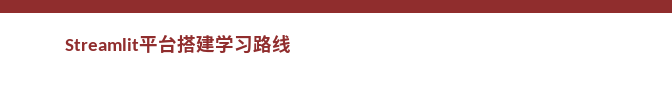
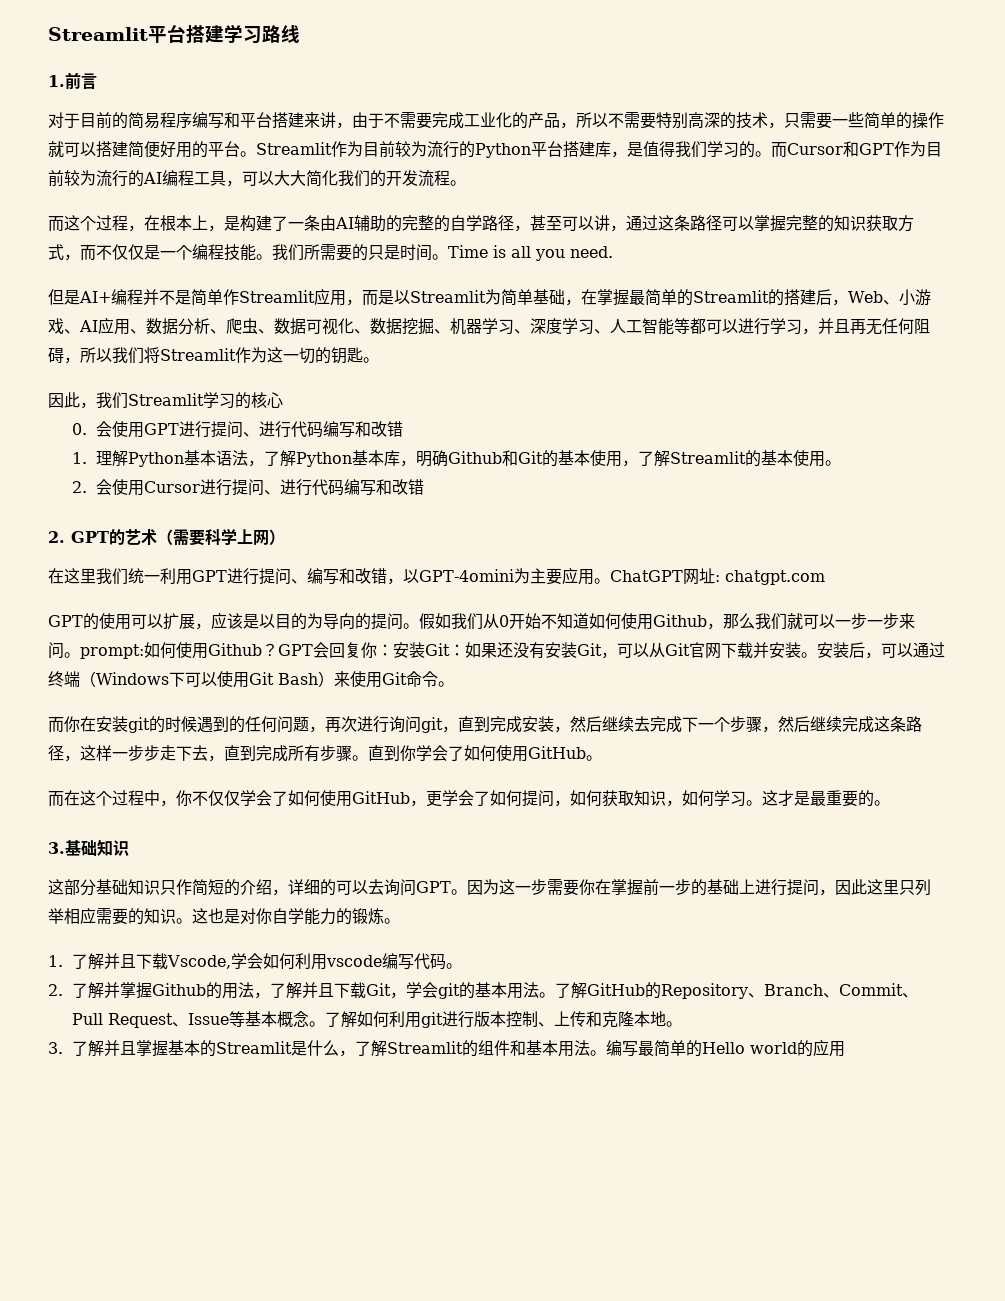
+ 1.前言
+ 对于目前的简易程序编写和平台搭建来讲，由于不需要完成工业化的产品，所以不需要特别高深的技术，只需要一些简单的操作就可以搭建简便好用的平台。Streamlit作为目前较为流行的Python平台搭建库，是值得我们学习的。而Cursor和GPT作为目前较为流行的AI编程工具，可以大大简化我们的开发流程。
+ 而这个过程，在根本上，是构建了一条由AI辅助的完整的自学路径，甚至可以讲，通过这条路径可以掌握完整的知识获取方式，而不仅仅是一个编程技能。我们所需要的只是时间。Time is all you need.
+ 但是AI+编程并不是简单作Streamlit应用，而是以Streamlit为简单基础，在掌握最简单的Streamlit的搭建后，Web、小游戏、AI应用、数据分析、爬虫、数据可视化、数据挖掘、机器学习、深度学习、人工智能等都可以进行学习，并且再无任何阻碍，所以我们将Streamlit作为这一切的钥匙。
+ 因此，我们Streamlit学习的核心
+ 0.会使用GPT进行提问、进行代码编写和改错
+ 1.理解Python基本语法，了解Python基本库，明确Github和Git的基本使用，了解Streamlit的基本使用。
+ 2.会使用Cursor进行提问、进行代码编写和改错
+ 2. GPT的艺术（需要科学上网）
+ 在这里我们统一利用GPT进行提问、编写和改错，以GPT-4omini为主要应用。ChatGPT网址: chatgpt.com
+ GPT的使用可以扩展，应该是以目的为导向的提问。假如我们从0开始不知道如何使用Github，那么我们就可以一步一步来问。prompt:如何使用Github？GPT会回复你：安装Git：如果还没有安装Git，可以从Git官网下载并安装。安装后，可以通过终端（Windows下可以使用Git Bash）来使用Git命令。
+ 而你在安装git的时候遇到的任何问题，再次进行询问git，直到完成安装，然后继续去完成下一个步骤，然后继续完成这条路径，这样一步步走下去，直到完成所有步骤。直到你学会了如何使用GitHub。
+ 而在这个过程中，你不仅仅学会了如何使用GitHub，更学会了如何提问，如何获取知识，如何学习。这才是最重要的。
+ 3.基础知识
+ 这部分基础知识只作简短的介绍，详细的可以去询问GPT。因为这一步需要你在掌握前一步的基础上进行提问，因此这里只列举相应需要的知识。这也是对你自学能力的锻炼。
+ 1.了解并且下载Vscode,学会如何利用vscode编写代码。
+ 2.了解并掌握Github的用法，了解并且下载Git，学会git的基本用法。了解GitHub的Repository、Branch、Commit、Pull Request、Issue等基本概念。了解如何利用git进行版本控制、上传和克隆本地。
+ 3.了解并且掌握基本的Streamlit是什么，了解Streamlit的组件和基本用法。编写最简单的Hello world的应用

